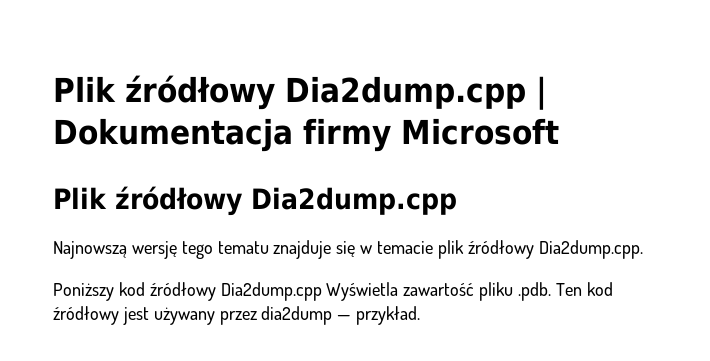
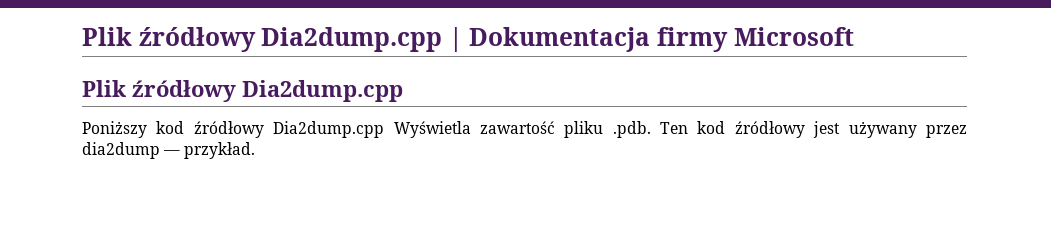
- Najnowszą wersję tego tematu znajduje się w temacie plik źródłowy Dia2dump.cpp.

